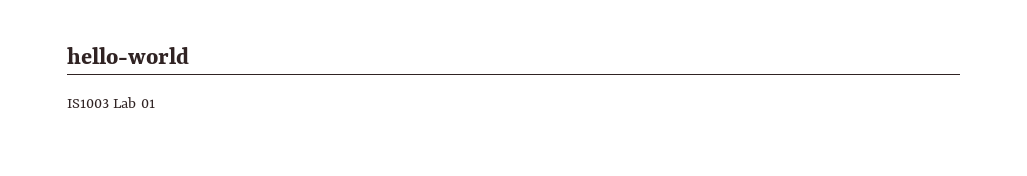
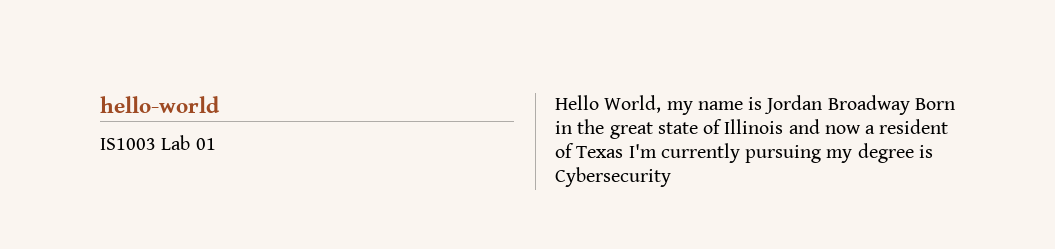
+ Hello World, my name is Jordan Broadway Born in the great state of Illinois and now a resident of Texas I'm currently pursuing my degree is Cybersecurity

